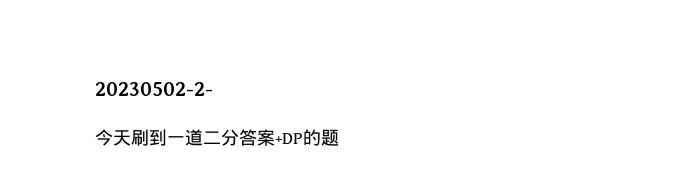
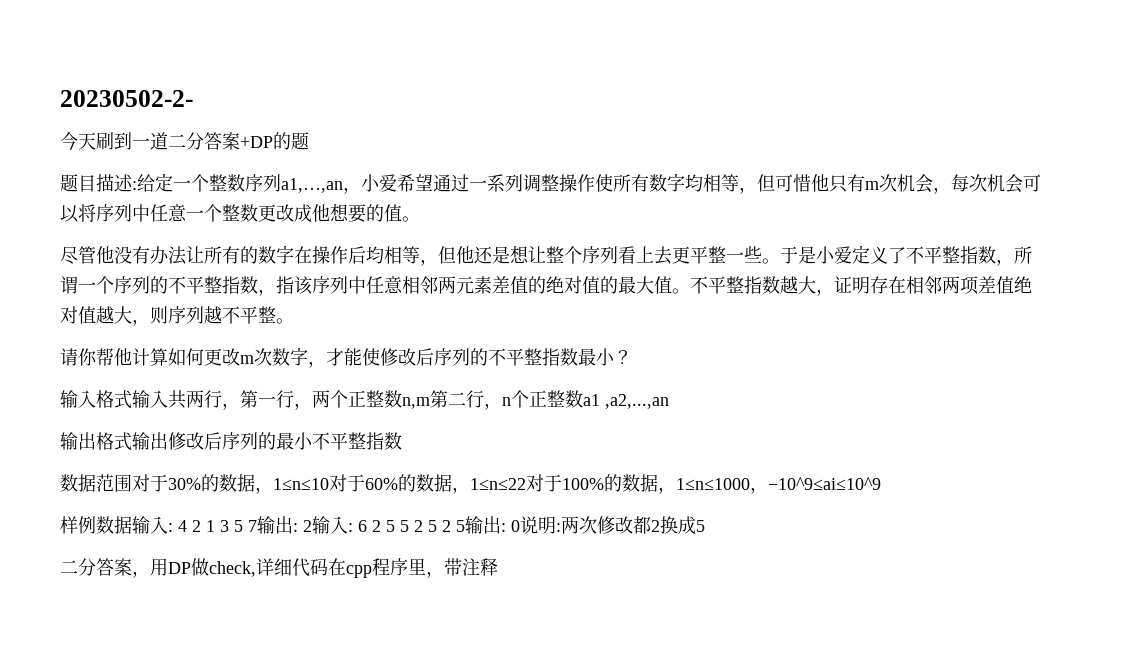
+ 题目描述:给定一个整数序列a1,…,an，小爱希望通过一系列调整操作使所有数字均相等，但可惜他只有m次机会，每次机会可以将序列中任意一个整数更改成他想要的值。
+ 尽管他没有办法让所有的数字在操作后均相等，但他还是想让整个序列看上去更平整一些。于是小爱定义了不平整指数，所谓一个序列的不平整指数，指该序列中任意相邻两元素差值的绝对值的最大值。不平整指数越大，证明存在相邻两项差值绝对值越大，则序列越不平整。
+ 请你帮他计算如何更改m次数字，才能使修改后序列的不平整指数最小？
+ 输入格式输入共两行，第一行，两个正整数n,m第二行，n个正整数a1 ,a2,...,an
+ 输出格式输出修改后序列的最小不平整指数
+ 数据范围对于30%的数据，1≤n≤10对于60%的数据，1≤n≤22对于100%的数据，1≤n≤1000，−10^9≤ai≤10^9
+ 样例数据输入: 4 2 1 3 5 7输出: 2输入: 6 2 5 5 2 5 2 5输出: 0说明:两次修改都2换成5
+ 二分答案，用DP做check,详细代码在cpp程序里，带注释

